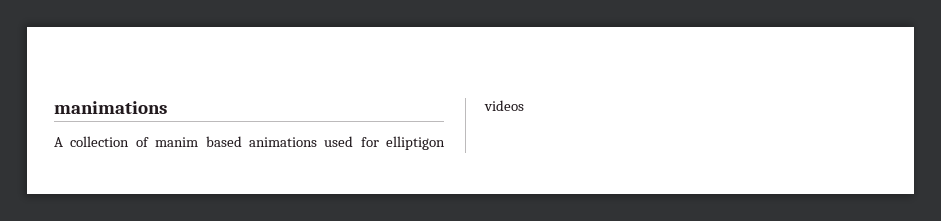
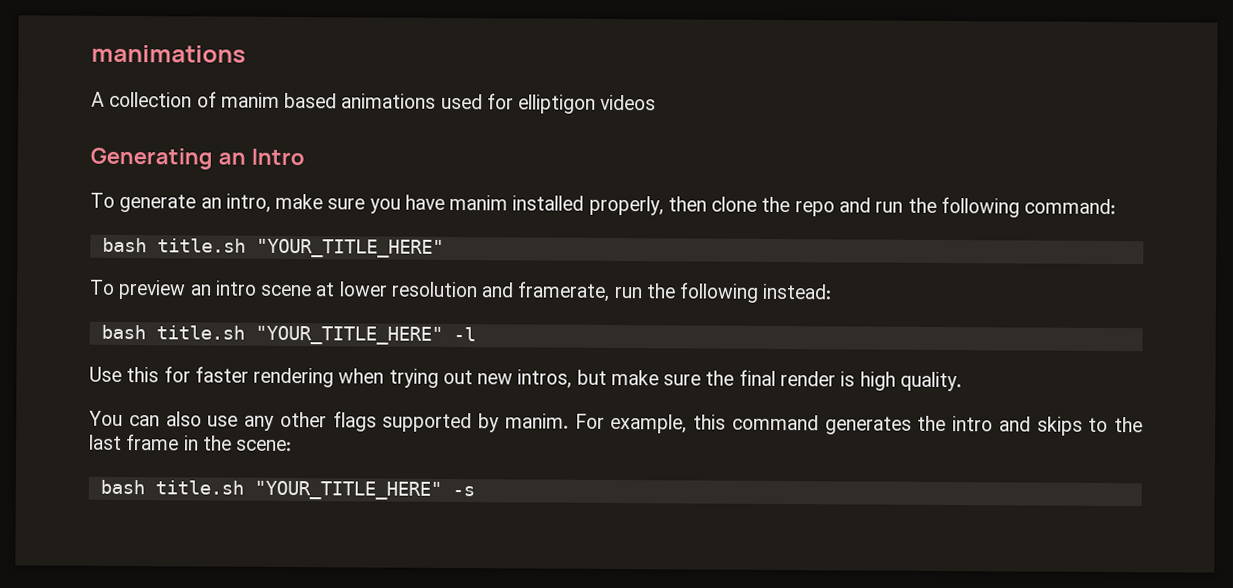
+ Generating an Intro
+ To generate an intro, make sure you have manim installed properly, then clone the repo and run the following command:
+ bash title.sh "YOUR_TITLE_HERE"
+ To preview an intro scene at lower resolution and framerate, run the following instead:
+ bash title.sh "YOUR_TITLE_HERE" -l
+ Use this for faster rendering when trying out new intros, but make sure the final render is high quality.
+ You can also use any other flags supported by manim. For example, this command generates the intro and skips to the last frame in the scene:
+ bash title.sh "YOUR_TITLE_HERE" -s

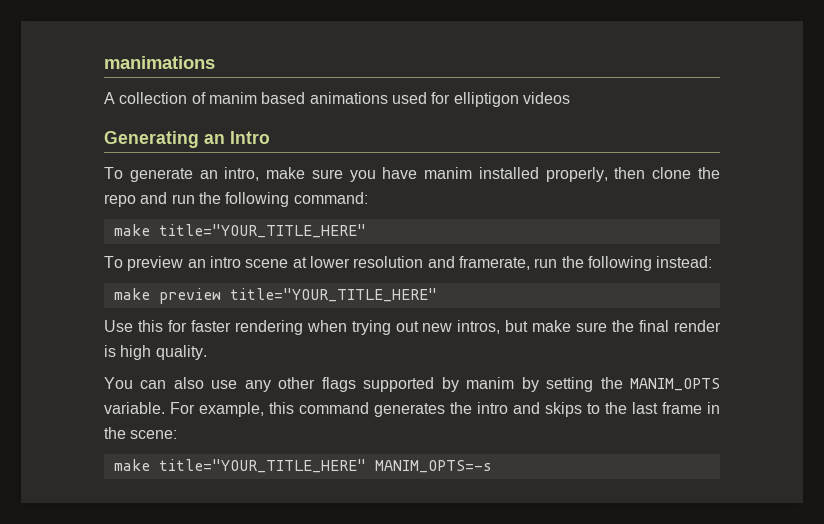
  To generate an intro, make sure you have manim installed properly, then clone the repo and run the following command:
- bash title.sh "YOUR_TITLE_HERE"
+ make title="YOUR_TITLE_HERE"
- bash title.sh "YOUR_TITLE_HERE" -l
+ make preview title="YOUR_TITLE_HERE"
- You can also use any other flags supported by manim.
+ You can also use any other flags supported by manim by setting the MANIM_OPTS variable.
- bash title.sh "YOUR_TITLE_HERE" -s
+ make title="YOUR_TITLE_HERE" MANIM_OPTS=-s

